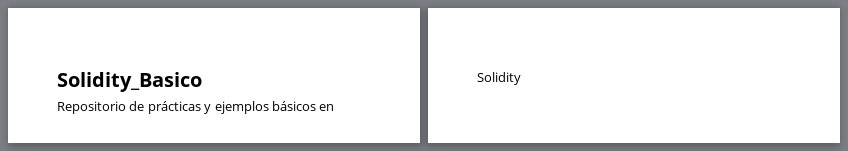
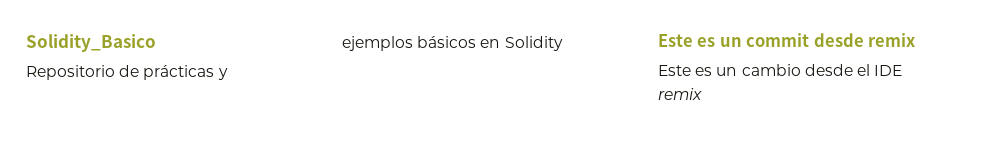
+ Este es un commit desde remix
+ Este es un cambio desde el IDE remix

